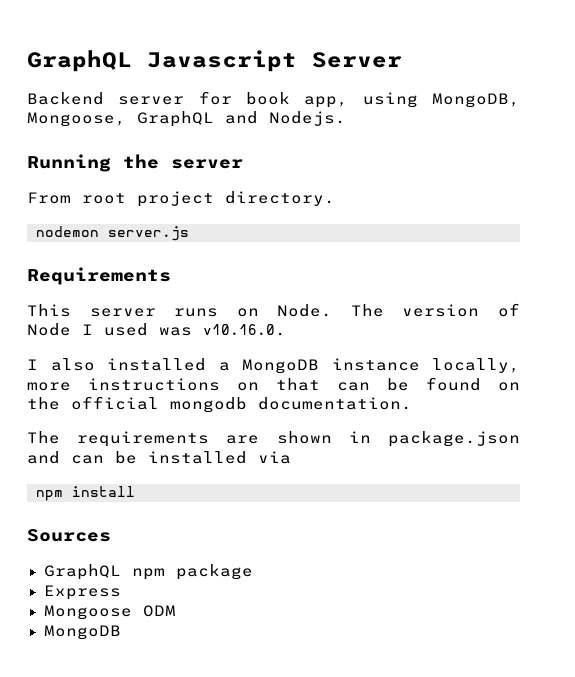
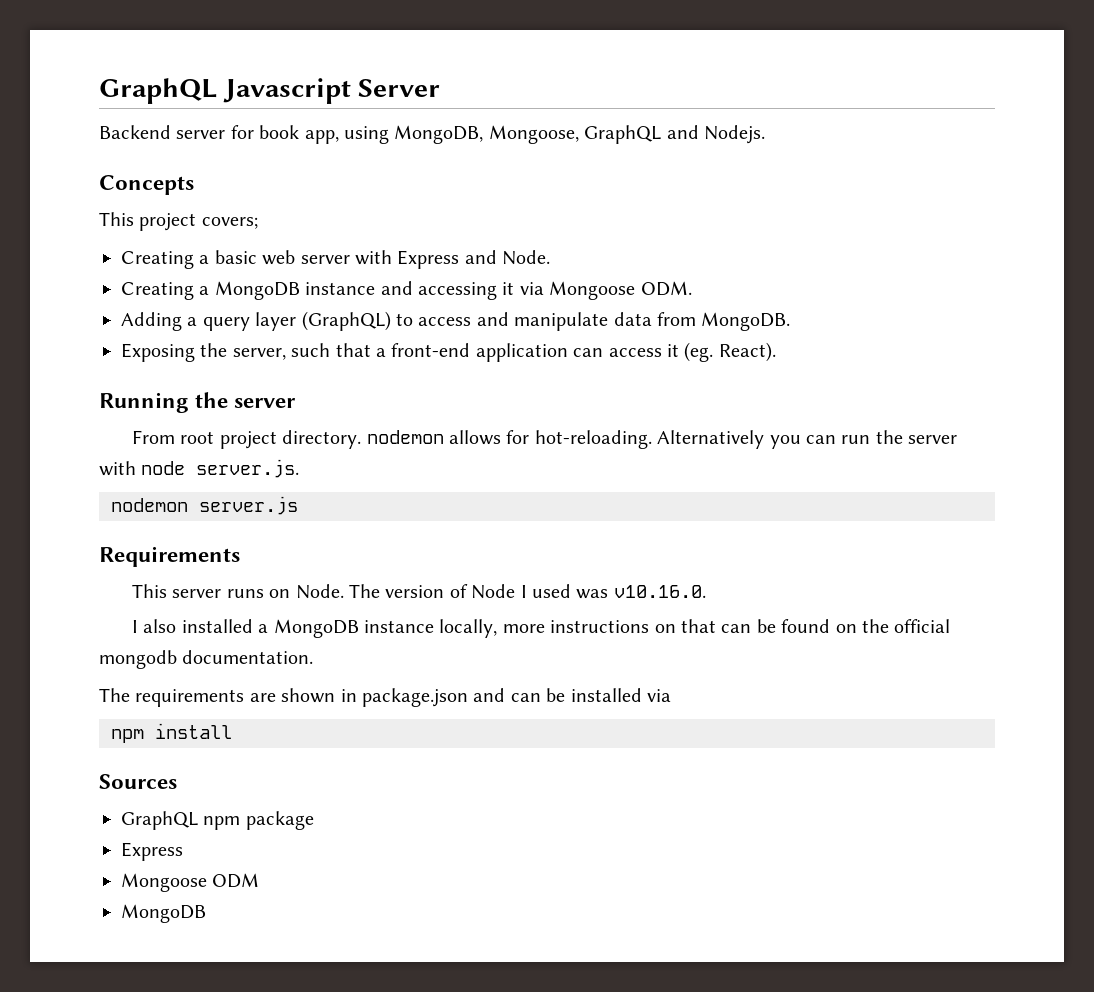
+ Concepts
+ This project covers;
+ Creating a basic web server with Express and Node.
+ Creating a MongoDB instance and accessing it via Mongoose ODM.
+ Adding a query layer (GraphQL) to access and manipulate data from MongoDB.
+ Exposing the server, such that a front-end application can access it (eg. React).
- From root project directory.
+ From root project directory. nodemon allows for hot-reloading. Alternatively you can run the server with node server.js.

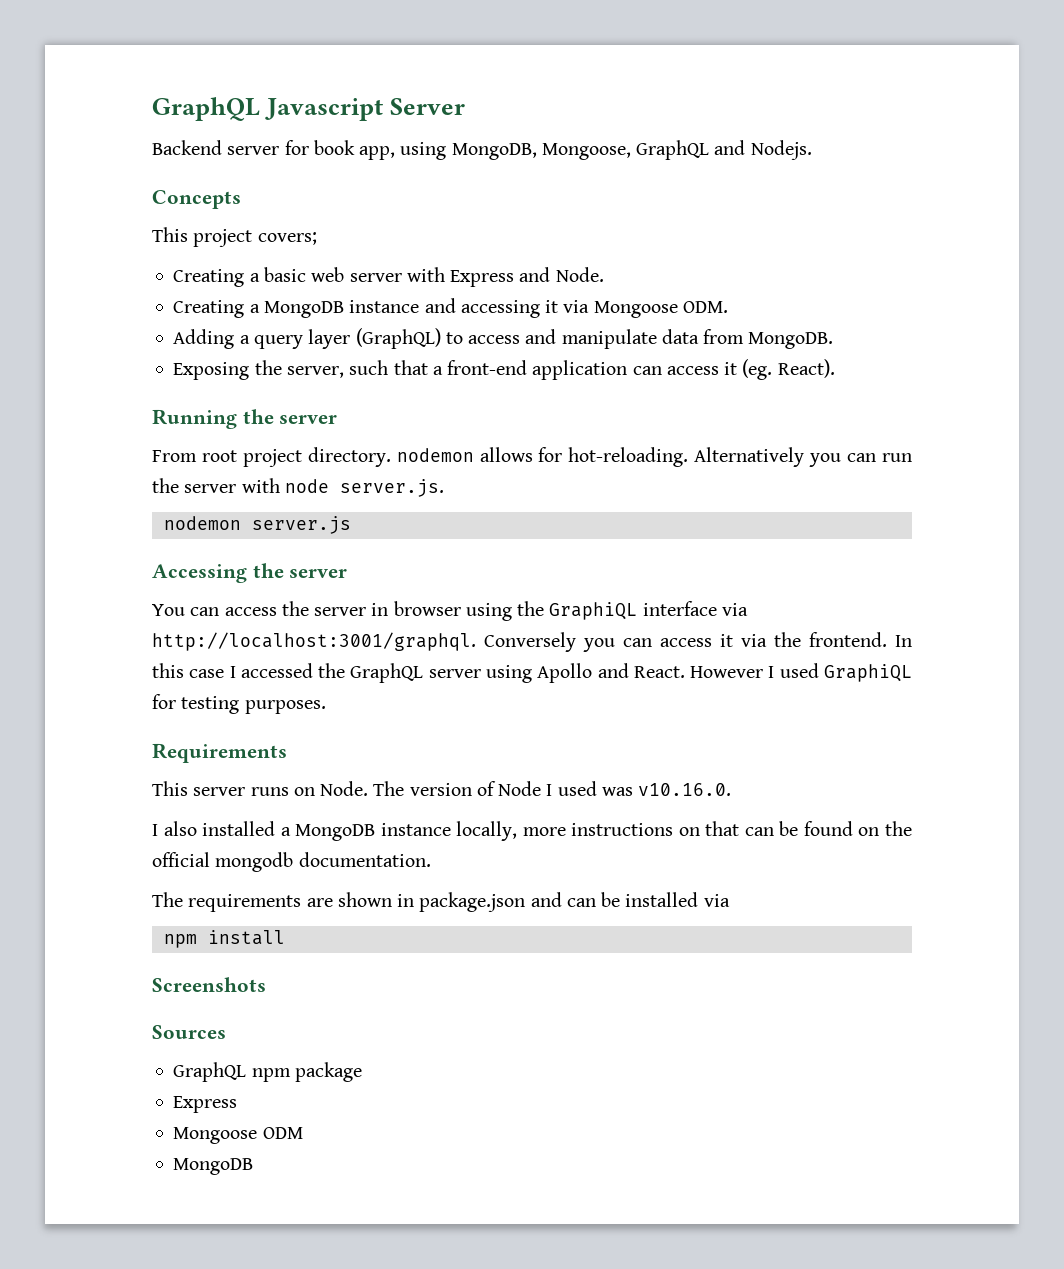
+ Accessing the server
+ You can access the server in browser using the GraphiQL interface via http://localhost:3001/graphql. Conversely you can access it via the frontend. In this case I accessed the GraphQL server using Apollo and React. However I used GraphiQL for testing purposes.
+ Screenshots

